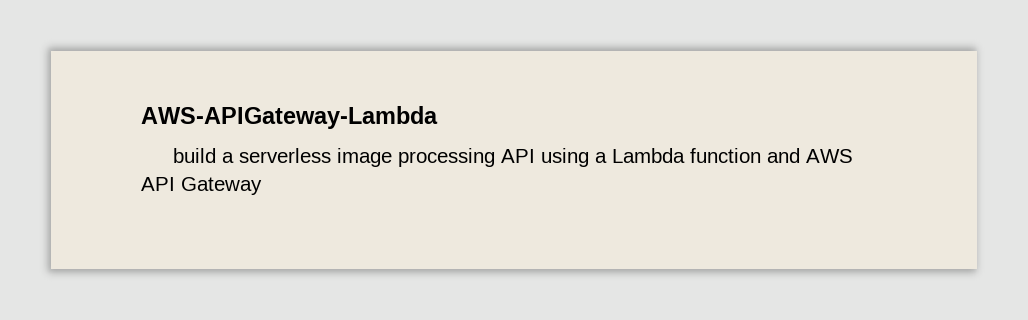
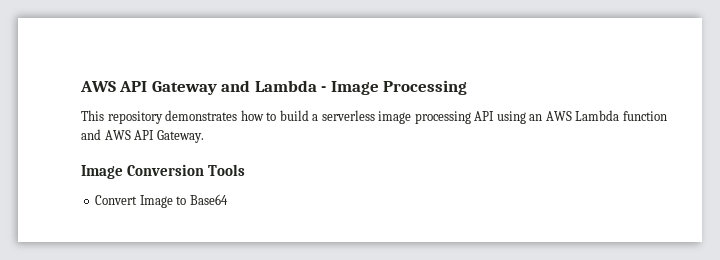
- AWS-APIGateway-Lambda
- build a serverless image processing API using a Lambda function and AWS API Gateway
+ AWS API Gateway and Lambda - Image Processing
+ This repository demonstrates how to build a serverless image processing API using an AWS Lambda function and AWS API Gateway.
+ Image Conversion Tools
+ Convert Image to Base64

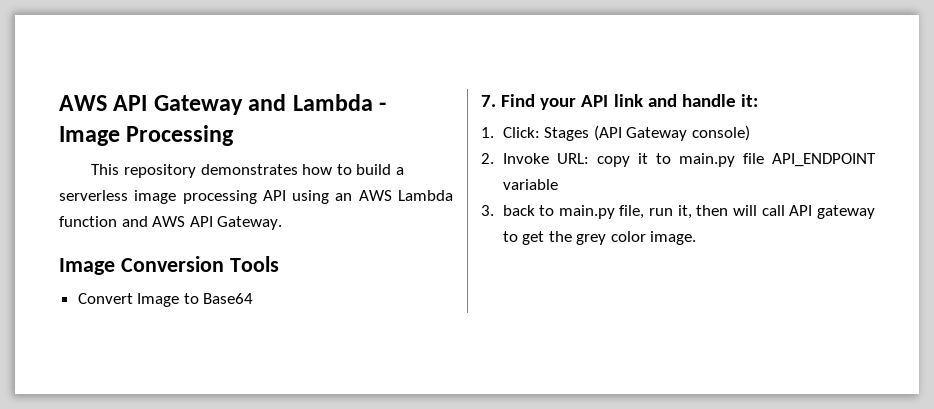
+ 7. Find your API link and handle it:
+ 1. Click: Stages (API Gateway console)
+ 2. Invoke URL: copy it to main.py file API_ENDPOINT variable
+ 3. back to main.py file, run it, then will call API gateway to get the grey color image.

